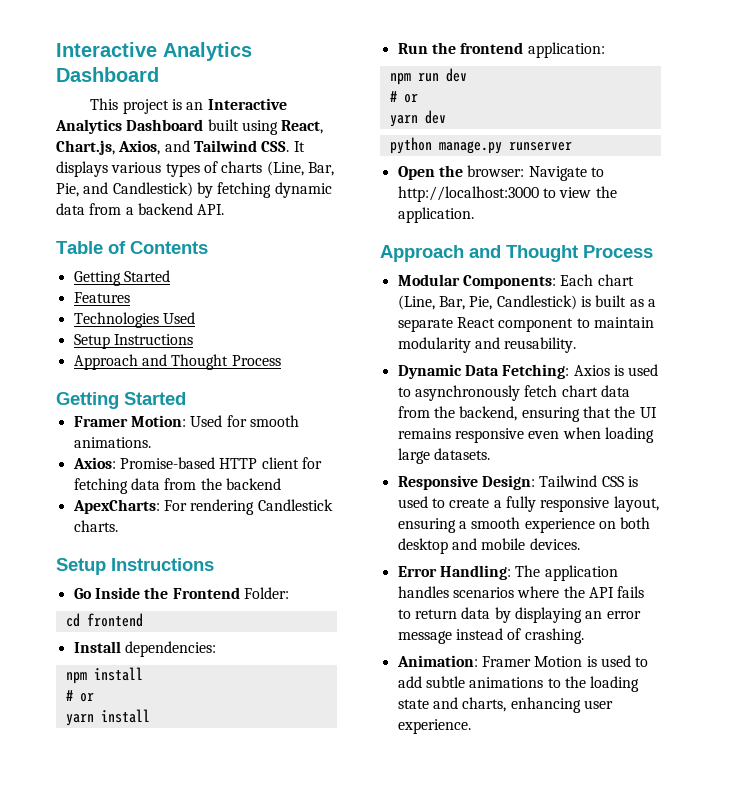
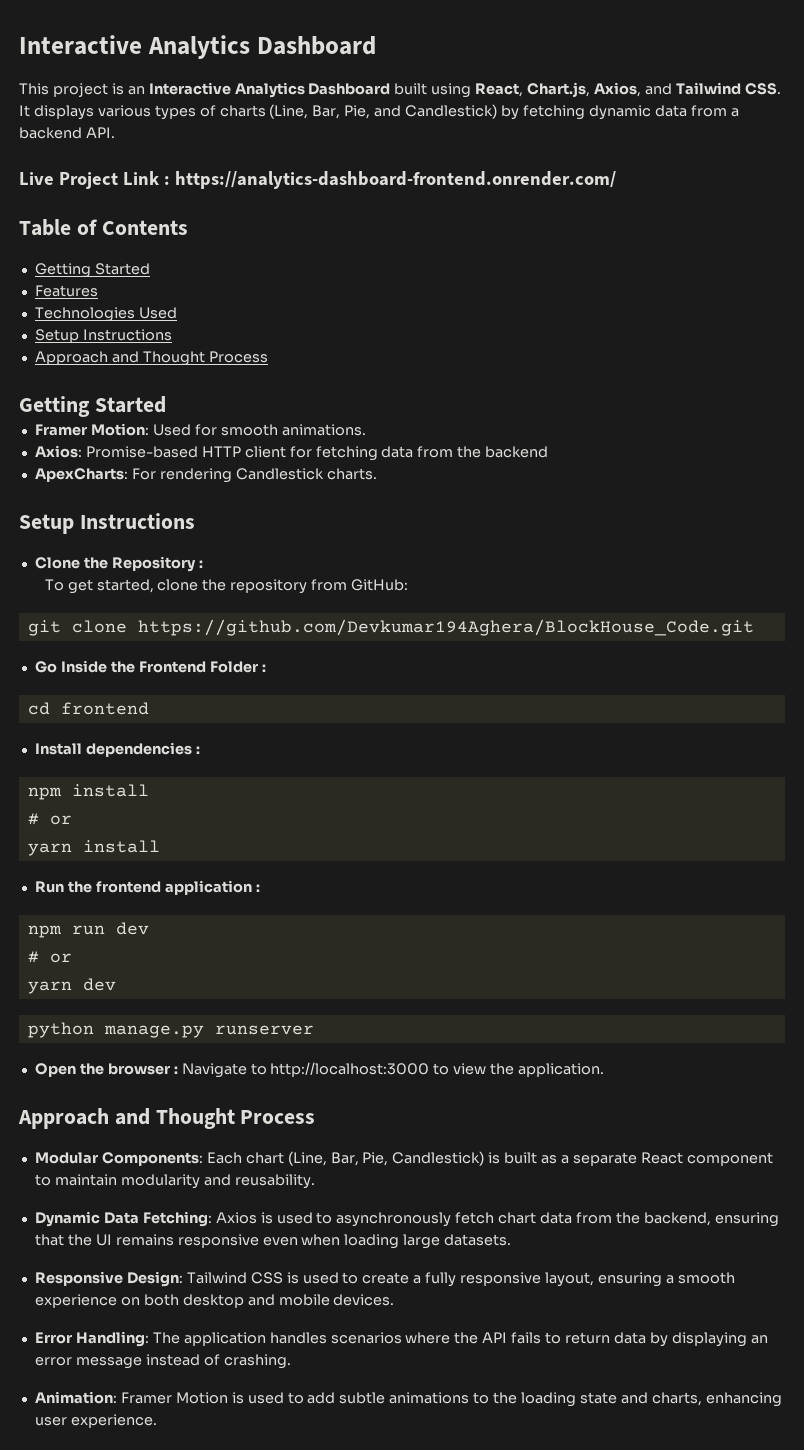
+ Live Project Link : https://analytics-dashboard-frontend.onrender.com/
+ Clone the Repository :
+ To get started, clone the repository from GitHub:
+ git clone https://github.com/Devkumar194Aghera/BlockHouse_Code.git
- Go Inside the Frontend Folder:
+ Go Inside the Frontend Folder :
- Install dependencies:
+ Install dependencies :
- Run the frontend application:
+ Run the frontend application :
- Open the browser: Navigate to http://localhost:3000 to view the application.
+ Open the browser : Navigate to http://localhost:3000 to view the application.

